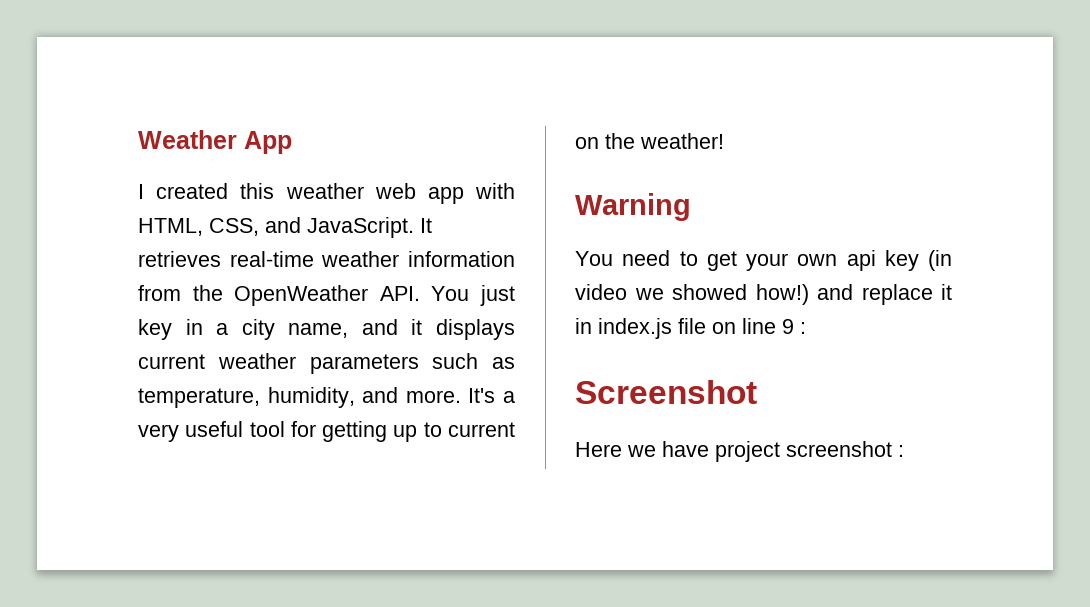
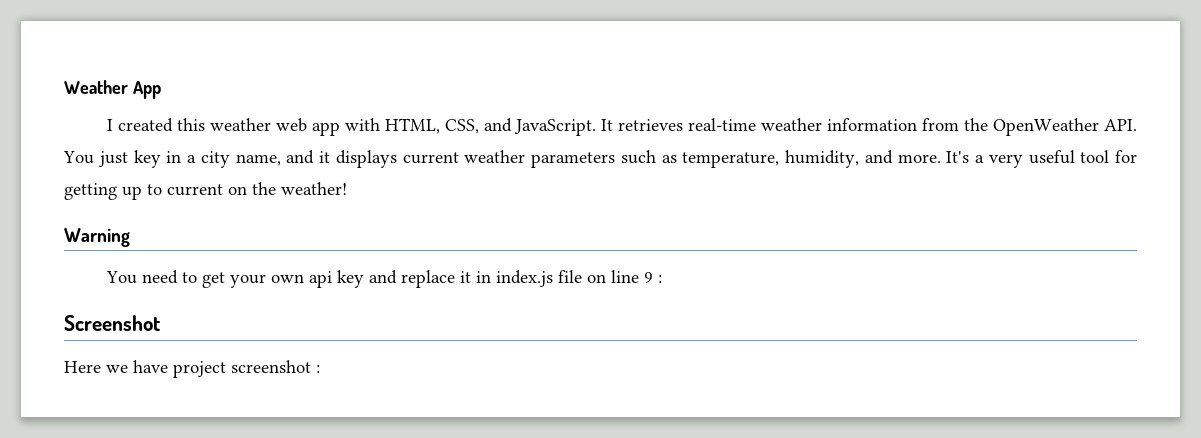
- You need to get your own api key (in video we showed how!) and replace it in index.js file on line 9 :
+ You need to get your own api key and replace it in index.js file on line 9 :

